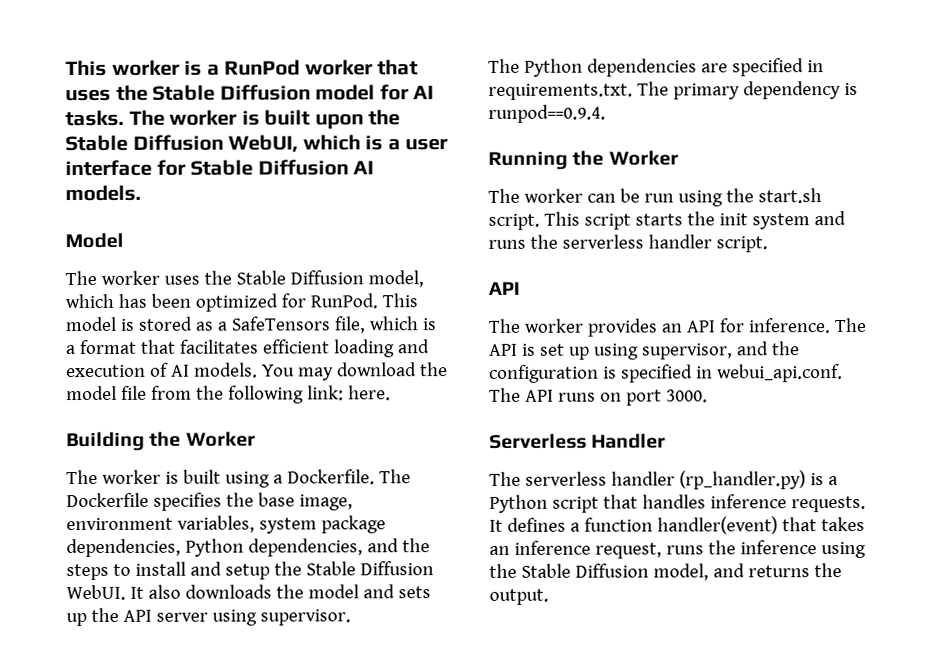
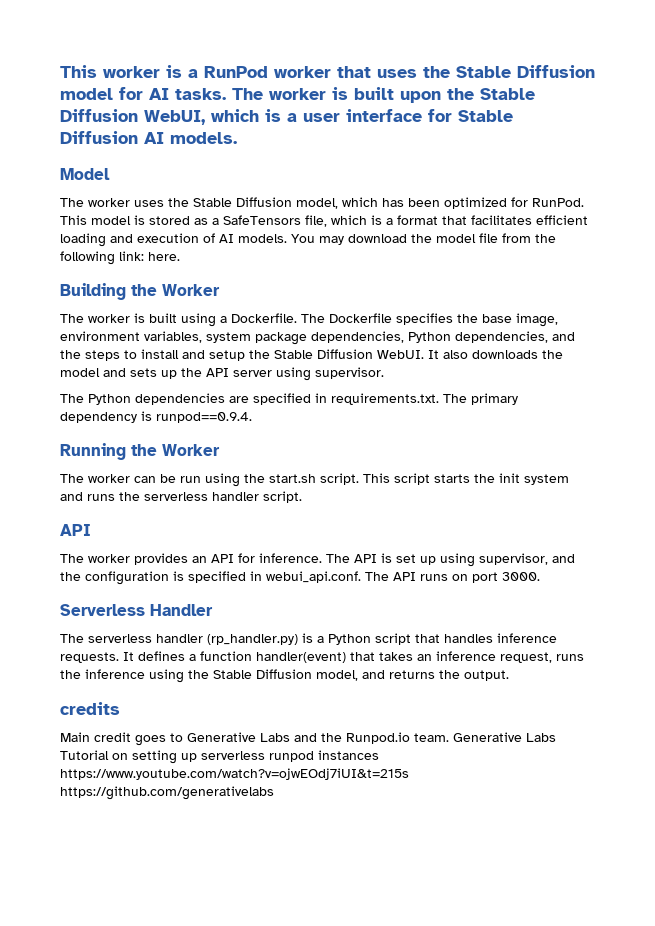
+ credits
+ Main credit goes to Generative Labs and the Runpod.io team. Generative Labs Tutorial on setting up serverless runpod instances https://www.youtube.com/watch?v=ojwEOdj7iUI&t=215s https://github.com/generativelabs

